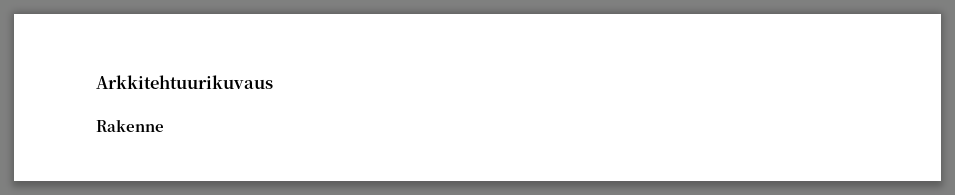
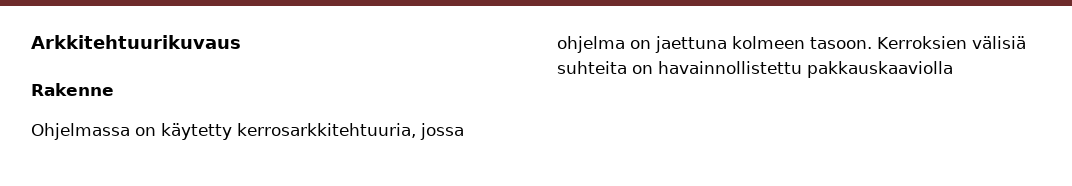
+ Ohjelmassa on käytetty kerrosarkkitehtuuria, jossa ohjelma on jaettuna kolmeen tasoon. Kerroksien välisiä suhteita on havainnollistettu pakkauskaaviolla

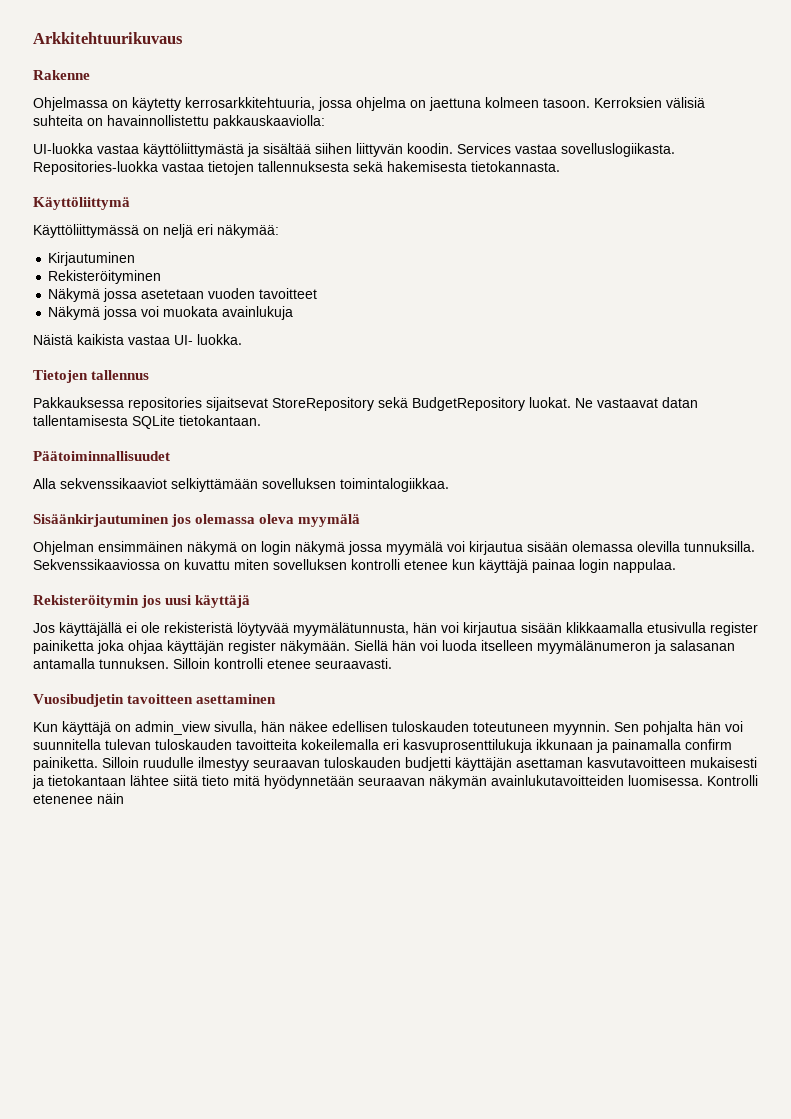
- Kerroksien välisiä suhteita on havainnollistettu pakkauskaaviolla
+ Kerroksien välisiä suhteita on havainnollistettu pakkauskaaviolla:
+ UI-luokka vastaa käyttöliittymästä ja sisältää siihen liittyvän koodin. Services vastaa sovelluslogiikasta. Repositories-luokka vastaa tietojen tallennuksesta sekä hakemisesta tietokannasta.
+ Käyttöliittymä
+ Käyttöliittymässä on neljä eri näkymää:
+ Kirjautuminen
+ Rekisteröityminen
+ Näkymä jossa asetetaan vuoden tavoitteet
+ Näkymä jossa voi muokata avainlukuja
+ Näistä kaikista vastaa UI- luokka.
+ Tietojen tallennus
+ Pakkauksessa repositories sijaitsevat StoreRepository sekä BudgetRepository luokat. Ne vastaavat datan tallentamisesta SQLite tietokantaan.
+ Päätoiminnallisuudet
+ Alla sekvenssikaaviot selkiyttämään sovelluksen toimintalogiikkaa.
+ Sisäänkirjautuminen jos olemassa oleva myymälä
+ Ohjelman ensimmäinen näkymä on login näkymä jossa myymälä voi kirjautua sisään olemassa olevilla tunnuksilla. Sekvenssikaaviossa on kuvattu miten sovelluksen kontrolli etenee kun käyttäjä painaa login nappulaa.
+ Rekisteröitymin jos uusi käyttäjä
+ Jos käyttäjällä ei ole rekisteristä löytyvää myymälätunnusta, hän voi kirjautua sisään klikkaamalla etusivulla register painiketta joka ohjaa käyttäjän register näkymään. Siellä hän voi luoda itselleen myymälänumeron ja salasanan antamalla tunnuksen. Silloin kontrolli etenee seuraavasti.
+ Vuosibudjetin tavoitteen asettaminen
+ Kun käyttäjä on admin_view sivulla, hän näkee edellisen tuloskauden toteutuneen myynnin. Sen pohjalta hän voi suunnitella tulevan tuloskauden tavoitteita kokeilemalla eri kasvuprosenttilukuja ikkunaan ja painamalla confirm painiketta. Silloin ruudulle ilmestyy seuraavan tuloskauden budjetti käyttäjän asettaman kasvutavoitteen mukaisesti ja tietokantaan lähtee siitä tieto mitä hyödynnetään seuraavan näkymän avainlukutavoitteiden luomisessa. Kontrolli etenenee näin

